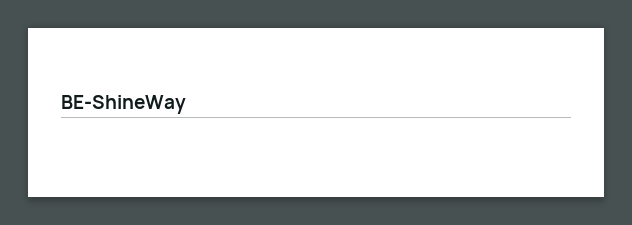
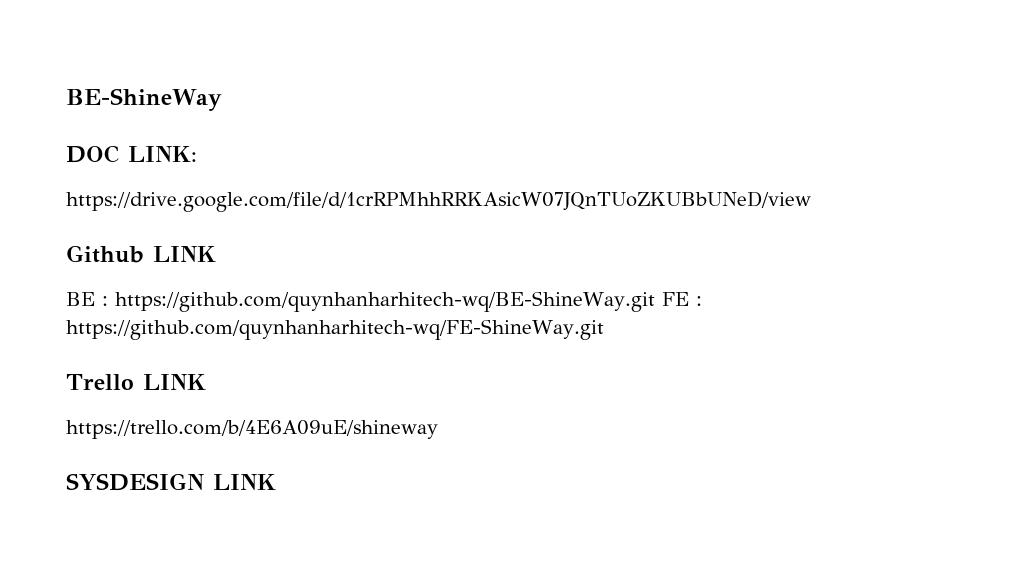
+ DOC LINK:
+ https://drive.google.com/file/d/1crRPMhhRRKAsicW07JQnTUoZKUBbUNeD/view
+ Github LINK
+ BE : https://github.com/quynhanharhitech-wq/BE-ShineWay.git FE : https://github.com/quynhanharhitech-wq/FE-ShineWay.git
+ Trello LINK
+ https://trello.com/b/4E6A09uE/shineway
+ SYSDESIGN LINK

